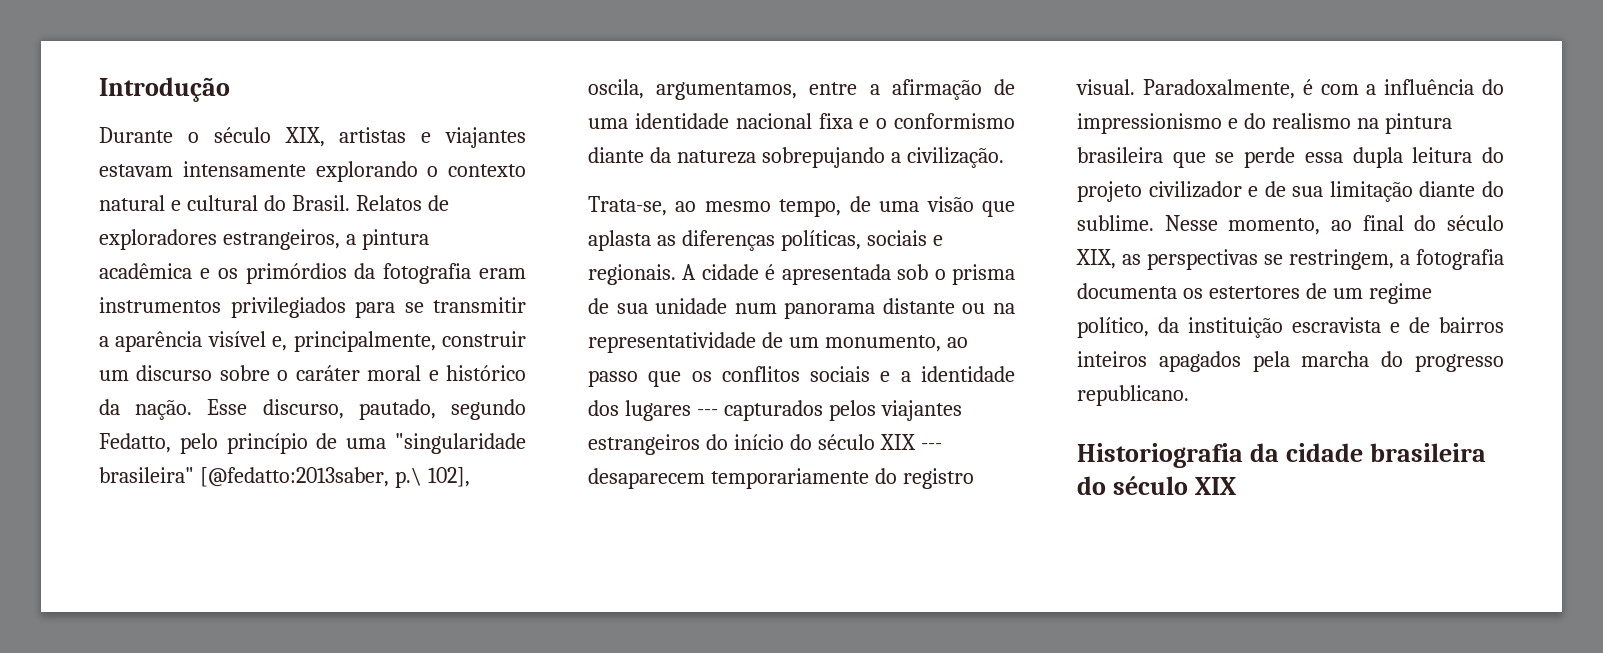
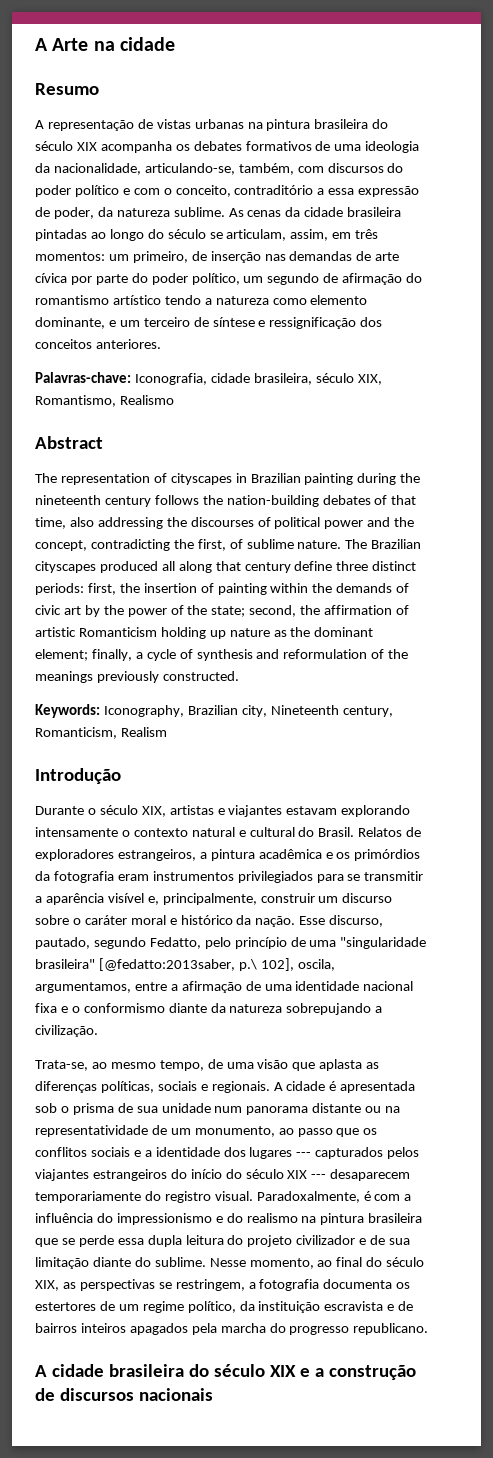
+ A Arte na cidade
+ Resumo
+ A representação de vistas urbanas na pintura brasileira do século XIX acompanha os debates formativos de uma ideologia da nacionalidade, articulando-se, também, com discursos do poder político e com o conceito, contraditório a essa expressão de poder, da natureza sublime. As cenas da cidade brasileira pintadas ao longo do século se articulam, assim, em três momentos: um primeiro, de inserção nas demandas de arte cívica por parte do poder político, um segundo de afirmação do romantismo artístico tendo a natureza como elemento dominante, e um terceiro de síntese e ressignificação dos conceitos anteriores.
+ Palavras-chave: Iconografia, cidade brasileira, século XIX, Romantismo, Realismo
+ Abstract
+ The representation of cityscapes in Brazilian painting during the nineteenth century follows the nation-building debates of that time, also addressing the discourses of political power and the concept, contradicting the first, of sublime nature. The Brazilian cityscapes produced all along that century define three distinct periods: first, the insertion of painting within the demands of civic art by the power of the state; second, the affirmation of artistic Romanticism holding up nature as the dominant element; finally, a cycle of synthesis and reformulation of the meanings previously constructed.
+ Keywords: Iconography, Brazilian city, Nineteenth century, Romanticism, Realism
- Durante o século XIX, artistas e viajantes estavam intensamente explorando o contexto natural e cultural do Brasil.
+ Durante o século XIX, artistas e viajantes estavam explorando intensamente o contexto natural e cultural do Brasil.
- Historiografia da cidade brasileira do século XIX
+ A cidade brasileira do século XIX e a construção de discursos nacionais

